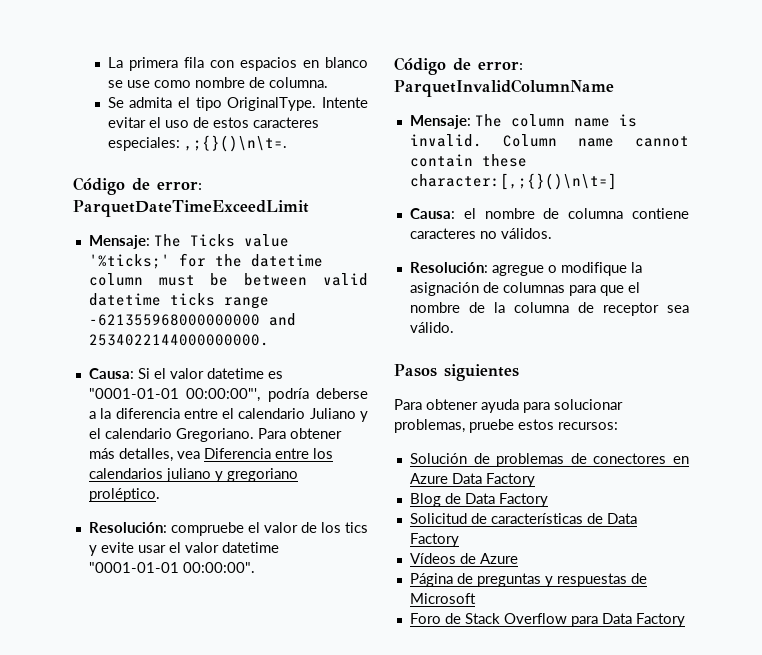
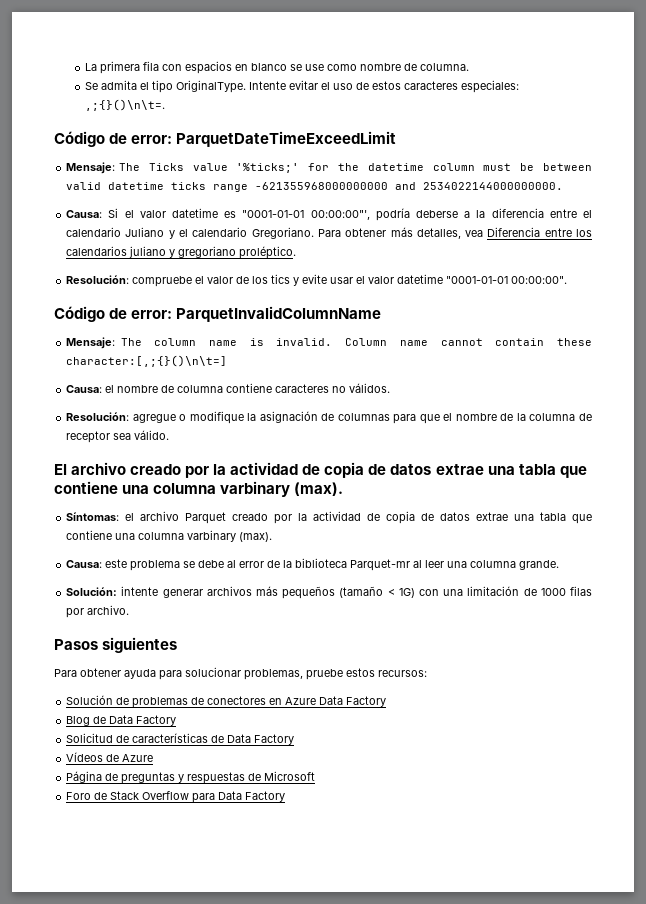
+ El archivo creado por la actividad de copia de datos extrae una tabla que contiene una columna varbinary (max).
+ Síntomas: el archivo Parquet creado por la actividad de copia de datos extrae una tabla que contiene una columna varbinary (max).
+ Causa: este problema se debe al error de la biblioteca Parquet-mr al leer una columna grande.
+ Solución: intente generar archivos más pequeños (tamaño < 1G) con una limitación de 1000 filas por archivo.

